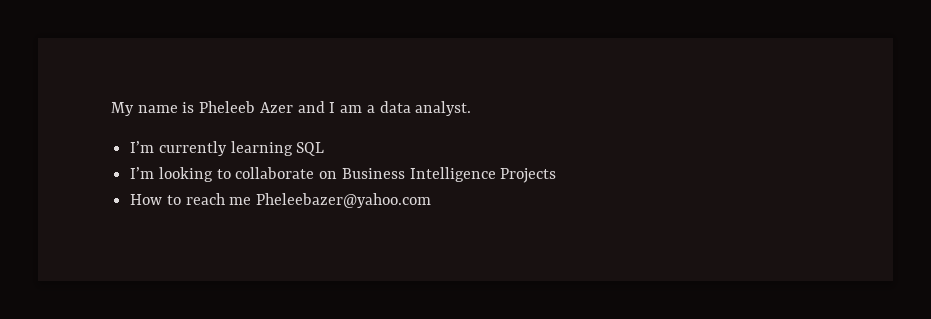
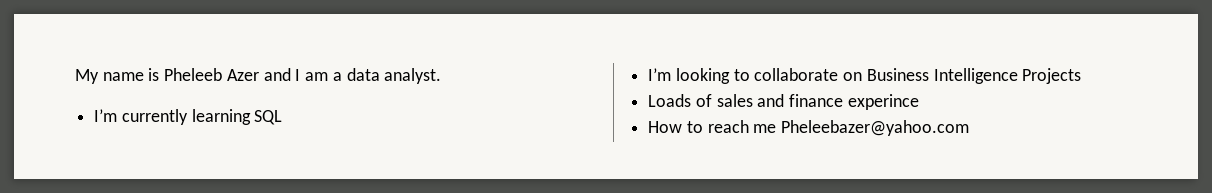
+ Loads of sales and finance experince

